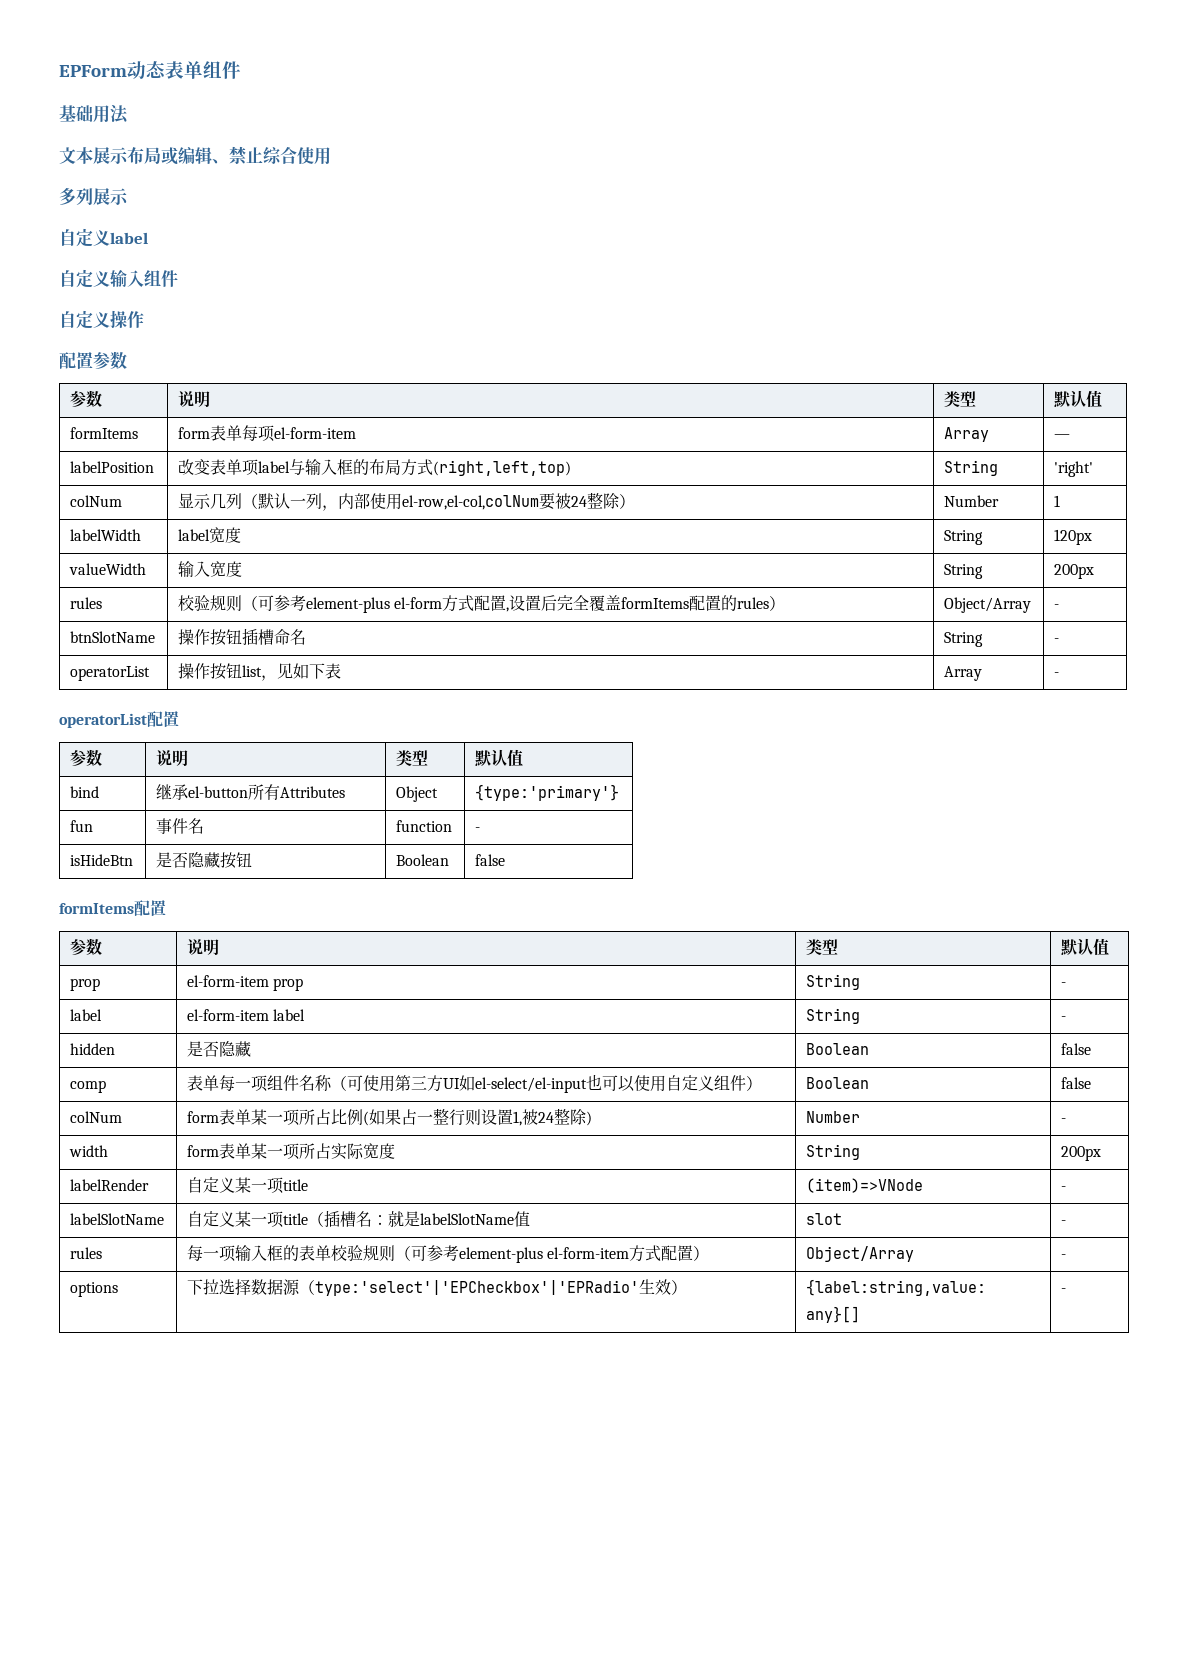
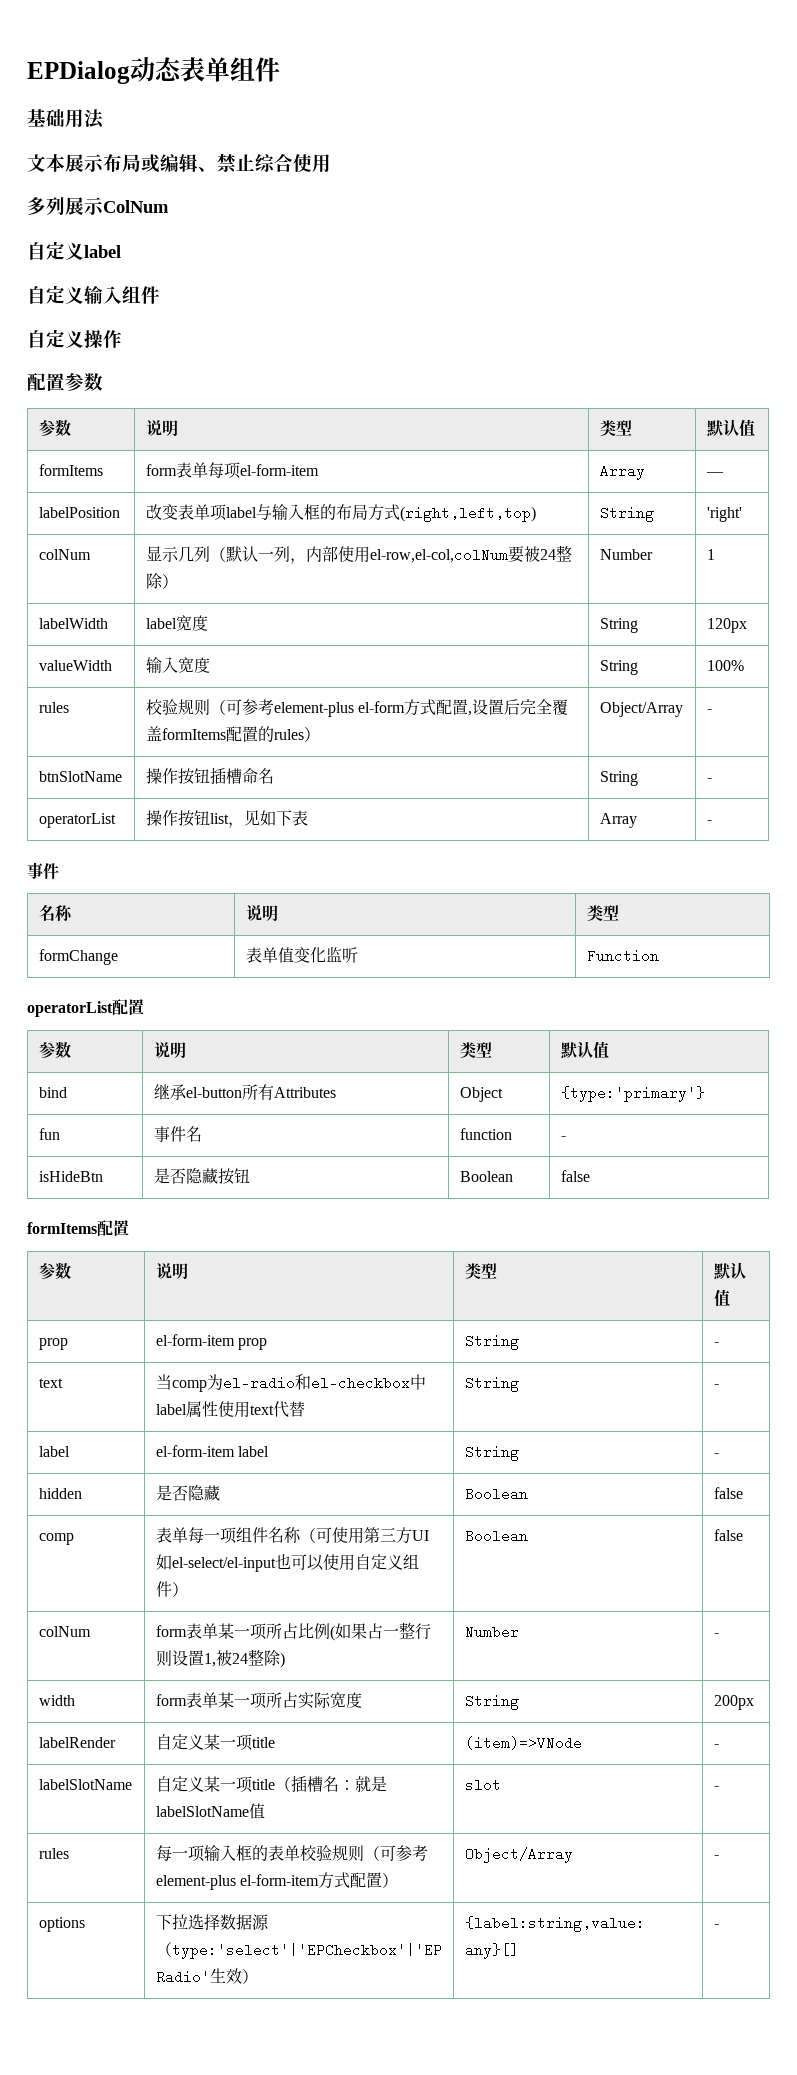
- EPForm动态表单组件
+ EPDialog动态表单组件
- 多列展示
+ 多列展示ColNum
- valueWidth | 输入宽度 | String | 200px
+ valueWidth | 输入宽度 | String | 100%
  operatorList | 操作按钮list，见如下表 | Array | -
+ 事件
+ 名称 | 说明 | 类型
+ formChange | 表单值变化监听 | Function
+ text | 当comp为el-radio和el-checkbox中label属性使用text代替 | String | -

